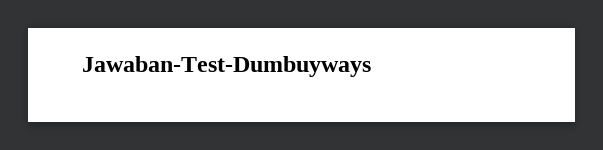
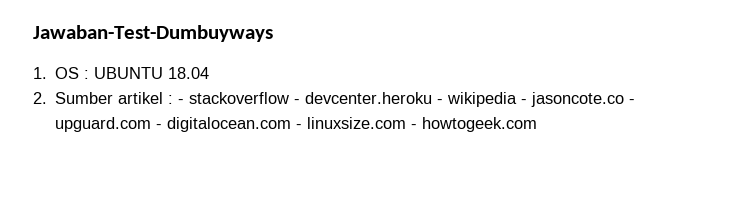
+ 1. OS : UBUNTU 18.04
+ 2. Sumber artikel : - stackoverflow - devcenter.heroku - wikipedia - jasoncote.co - upguard.com - digitalocean.com - linuxsize.com - howtogeek.com

